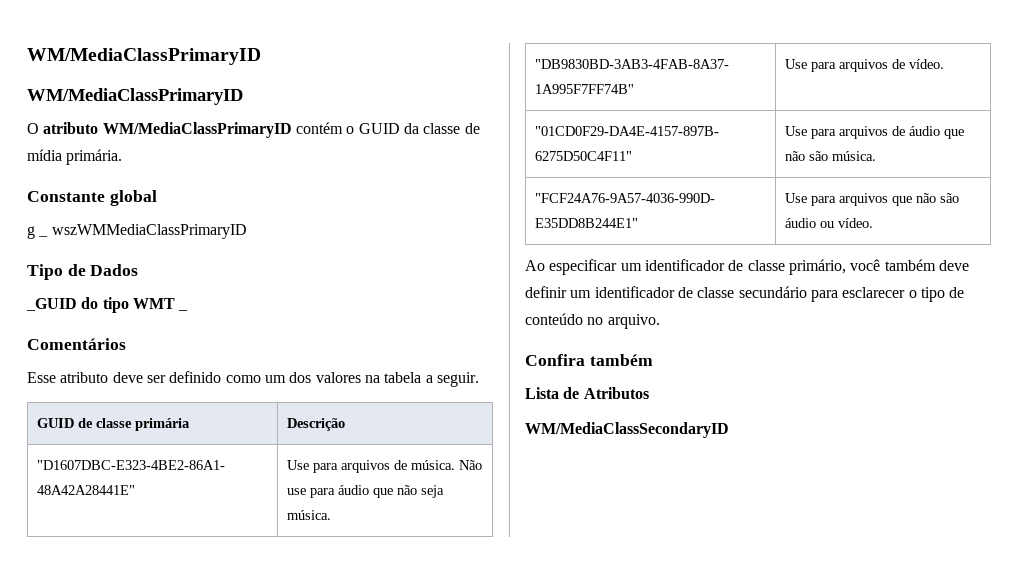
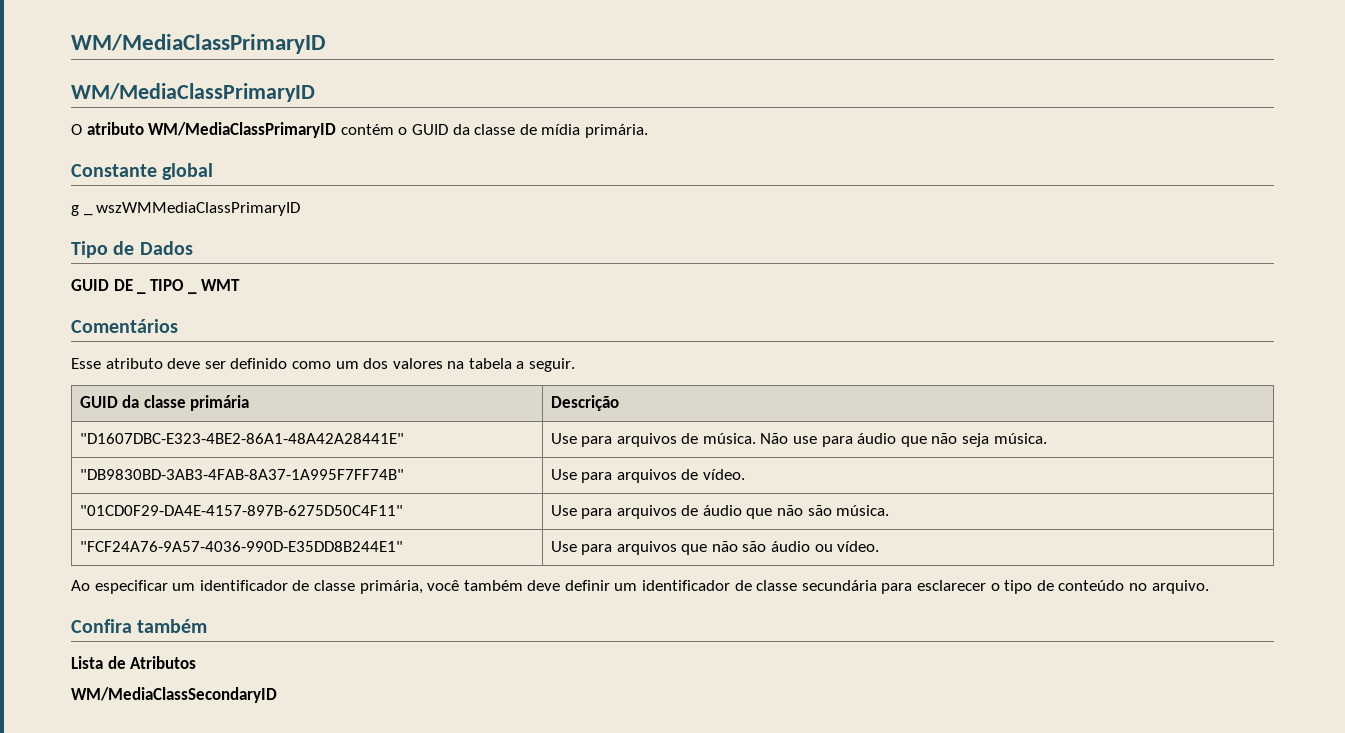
- _GUID do tipo WMT _
+ GUID DE _ TIPO _ WMT
- GUID de classe primária | Descrição
+ GUID da classe primária | Descrição
- Ao especificar um identificador de classe primário, você também deve definir um identificador de classe secundário para esclarecer o tipo de conteúdo no arquivo.
+ Ao especificar um identificador de classe primária, você também deve definir um identificador de classe secundária para esclarecer o tipo de conteúdo no arquivo.

